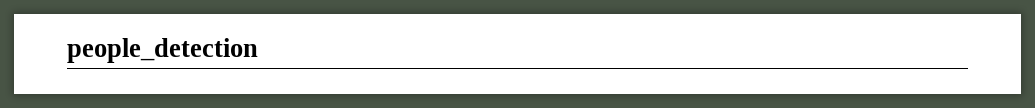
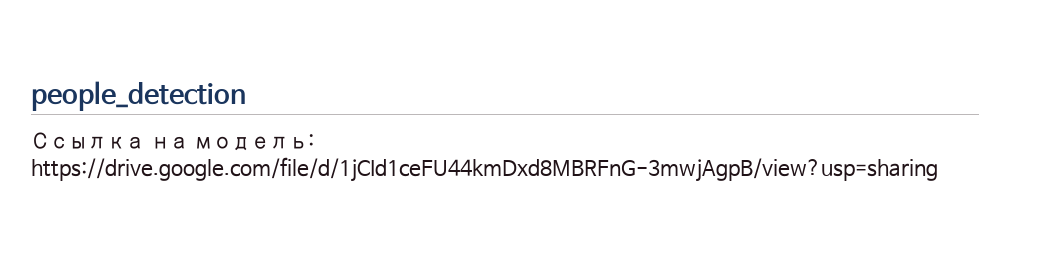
+ Ссылка на модель: https://drive.google.com/file/d/1jCId1ceFU44kmDxd8MBRFnG-3mwjAgpB/view?usp=sharing

